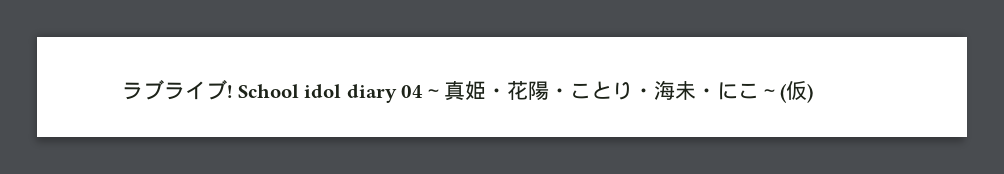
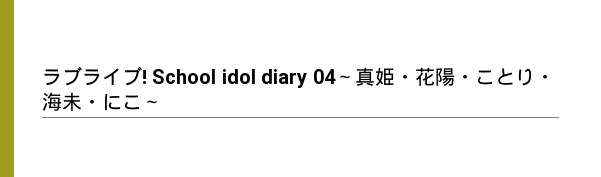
- School idol diary 04～真姫・花陽・ことり・海未・にこ～(仮)
+ School idol diary 04～真姫・花陽・ことり・海未・にこ～

